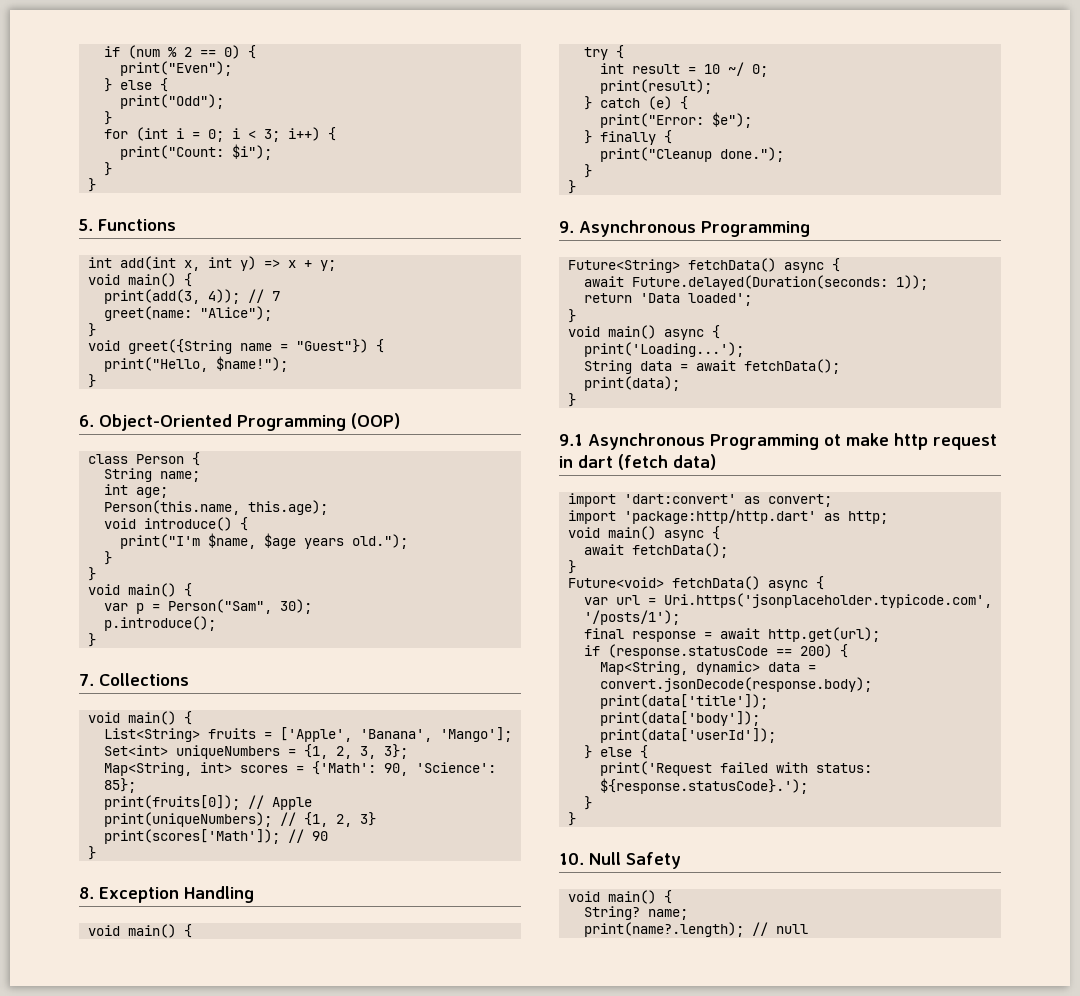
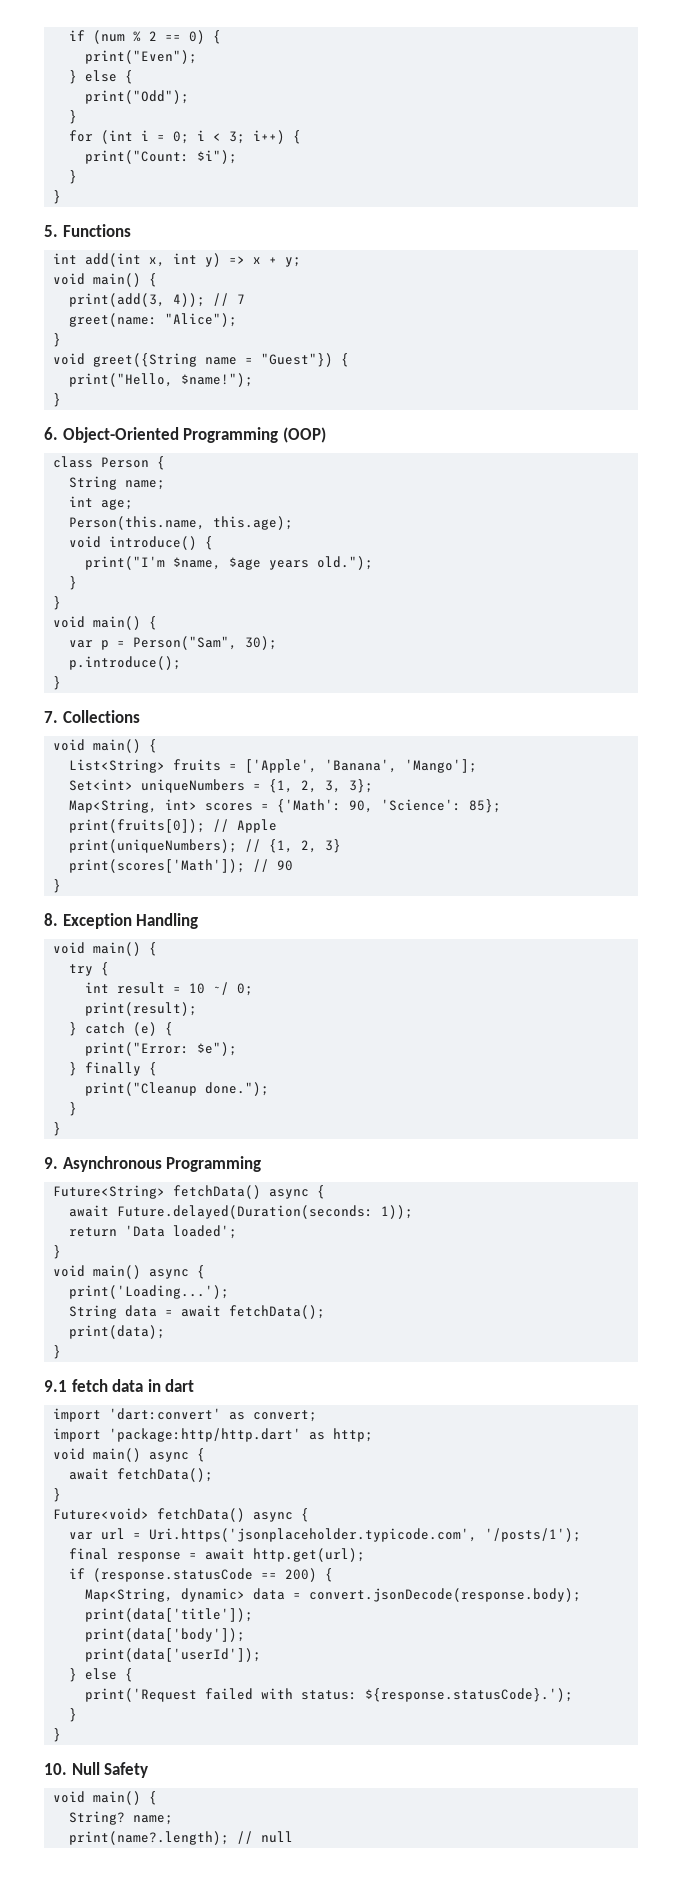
- 9.1 Asynchronous Programming ot make http request in dart (fetch data)
+ 9.1 fetch data in dart

